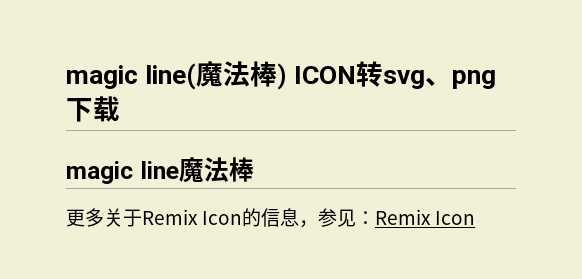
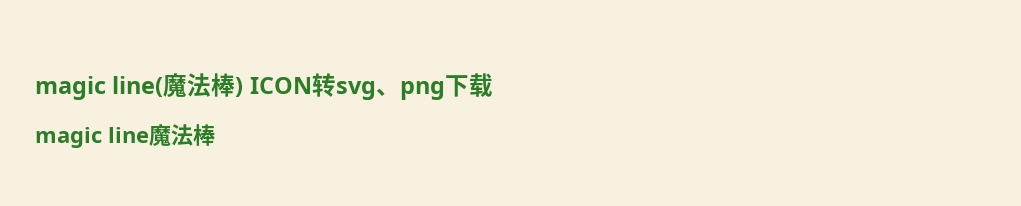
- 更多关于Remix Icon的信息，参见：Remix Icon

